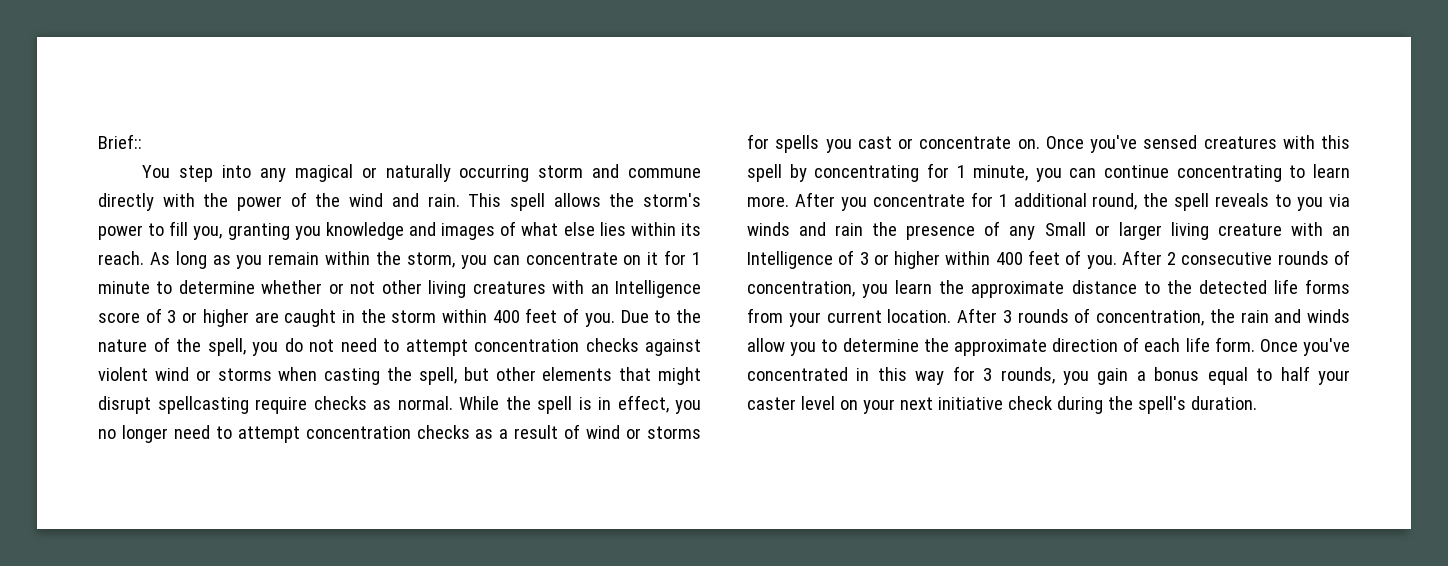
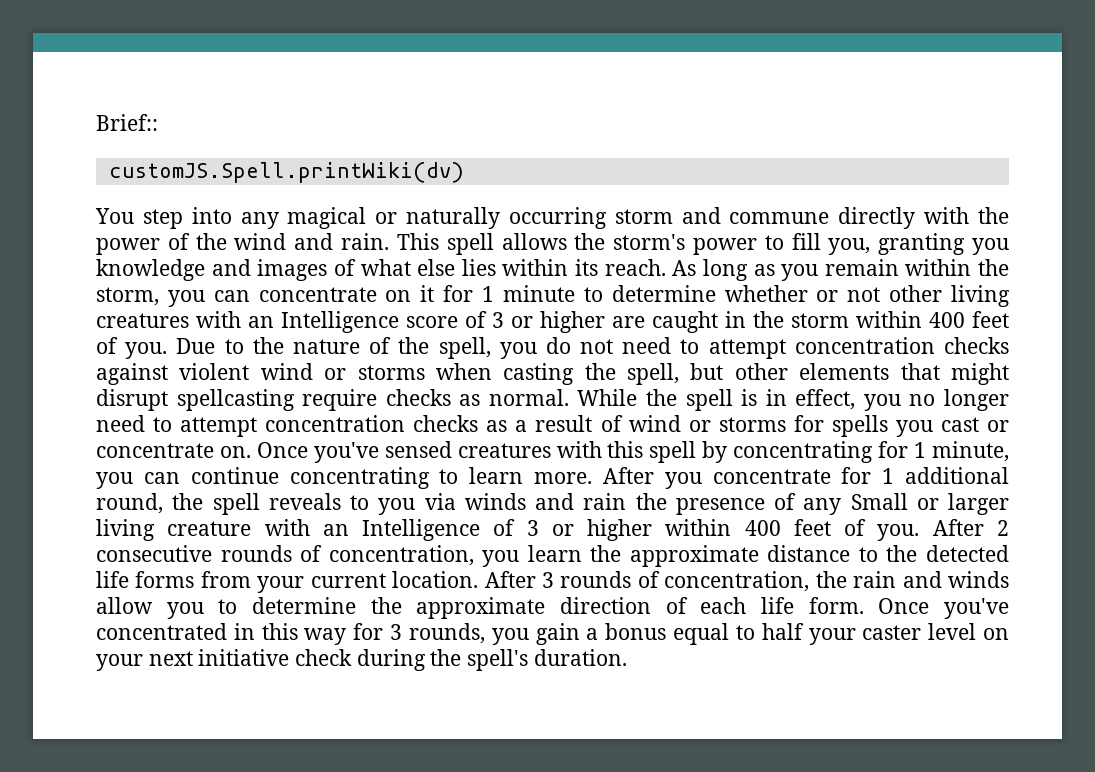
+ customJS.Spell.printWiki(dv)

